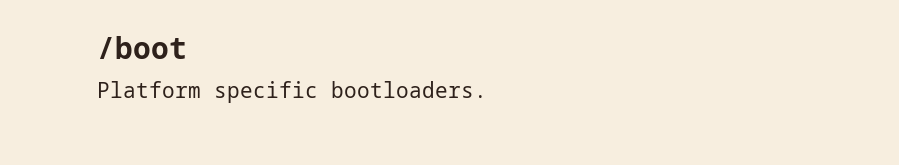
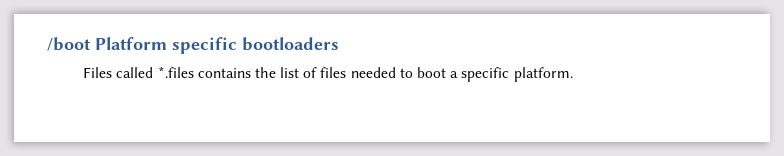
- /boot
- Platform specific bootloaders.
+ /boot Platform specific bootloaders
+ Files called *.files contains the list of files needed to boot a specific platform.

